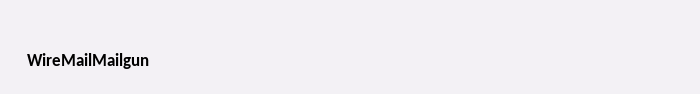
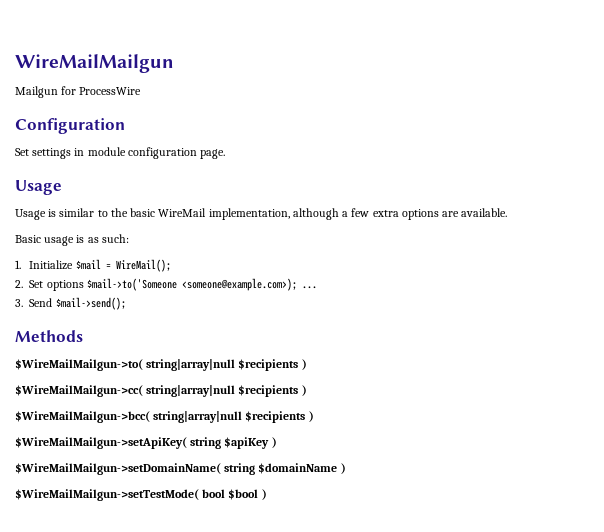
+ Mailgun for ProcessWire
+ Configuration
+ Set settings in module configuration page.
+ Usage
+ Usage is similar to the basic WireMail implementation, although a few extra options are available.
+ Basic usage is as such:
+ 1. Initialize $mail = WireMail();
+ 2. Set options $mail->to('Someone <someone@example.com>); ...
+ 3. Send $mail->send();
+ Methods
+ $WireMailMailgun->to( string|array|null $recipients )
+ $WireMailMailgun->cc( string|array|null $recipients )
+ $WireMailMailgun->bcc( string|array|null $recipients )
+ $WireMailMailgun->setApiKey( string $apiKey )
+ $WireMailMailgun->setDomainName( string $domainName )
+ $WireMailMailgun->setTestMode( bool $bool )

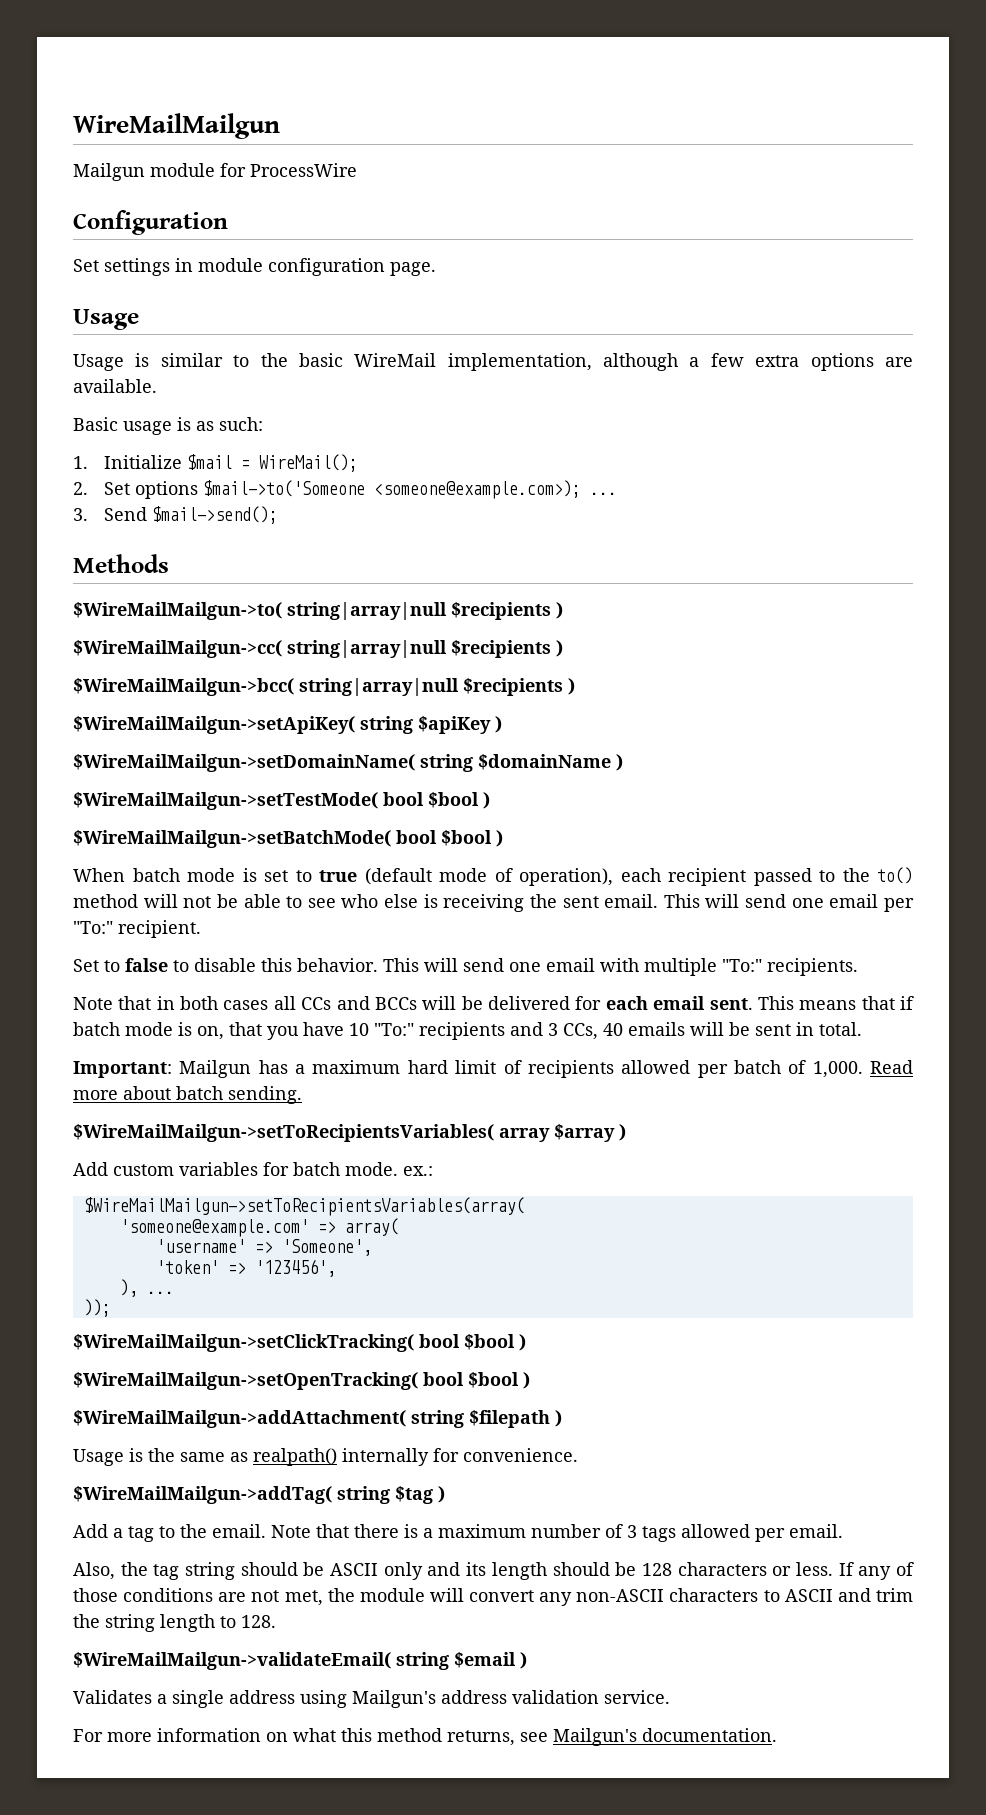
- Mailgun for ProcessWire
+ Mailgun module for ProcessWire
+ $WireMailMailgun->setBatchMode( bool $bool )
+ When batch mode is set to true (default mode of operation), each recipient passed to the to() method will not be able to see who else is receiving the sent email. This will send one email per "To:" recipient.
+ Set to false to disable this behavior. This will send one email with multiple "To:" recipients.
+ Note that in both cases all CCs and BCCs will be delivered for each email sent. This means that if batch mode is on, that you have 10 "To:" recipients and 3 CCs, 40 emails will be sent in total.
+ Important: Mailgun has a maximum hard limit of recipients allowed per batch of 1,000. Read more about batch sending.
+ $WireMailMailgun->setToRecipientsVariables( array $array )
+ Add custom variables for batch mode. ex.:
+ $WireMailMailgun->setToRecipientsVariables(array(
+ 'someone@example.com' => array(
+ 'username' => 'Someone',
+ 'token' => '123456',
+ ), ...
+ ));
+ $WireMailMailgun->setClickTracking( bool $bool )
+ $WireMailMailgun->setOpenTracking( bool $bool )
+ $WireMailMailgun->addAttachment( string $filepath )
+ Usage is the same as realpath() internally for convenience.
+ $WireMailMailgun->addTag( string $tag )
+ Add a tag to the email. Note that there is a maximum number of 3 tags allowed per email.
+ Also, the tag string should be ASCII only and its length should be 128 characters or less. If any of those conditions are not met, the module will convert any non-ASCII characters to ASCII and trim the string length to 128.
+ $WireMailMailgun->validateEmail( string $email )
+ Validates a single address using Mailgun's address validation service.
+ For more information on what this method returns, see Mailgun's documentation.

